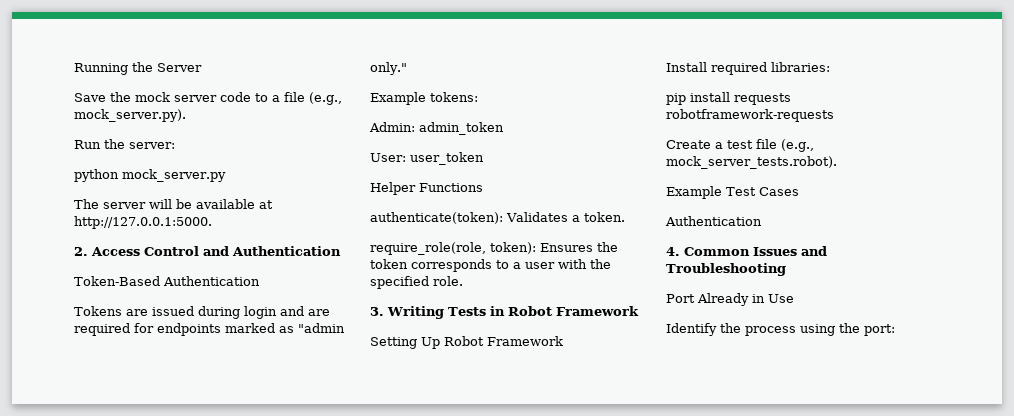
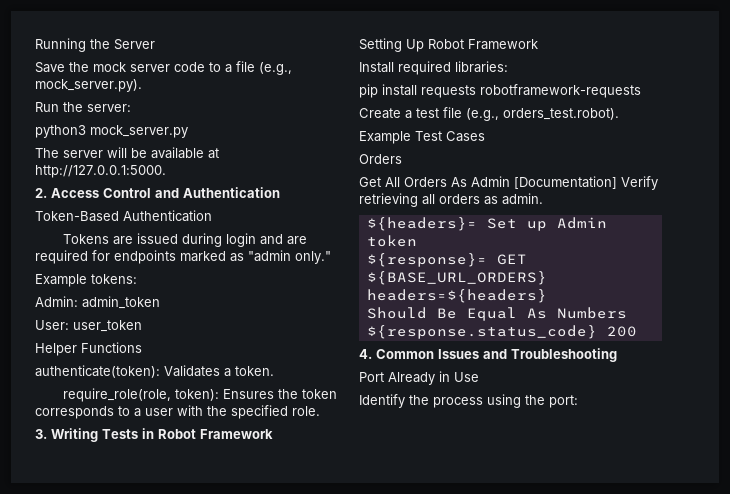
- python mock_server.py
+ python3 mock_server.py
- Create a test file (e.g., mock_server_tests.robot).
+ Create a test file (e.g., orders_test.robot).
  Example Test Cases
- Authentication
+ Orders
+ Get All Orders As Admin [Documentation] Verify retrieving all orders as admin.
+ ${headers}= Set up Admin token
+ ${response}= GET ${BASE_URL_ORDERS} headers=${headers}
+ Should Be Equal As Numbers ${response.status_code} 200

